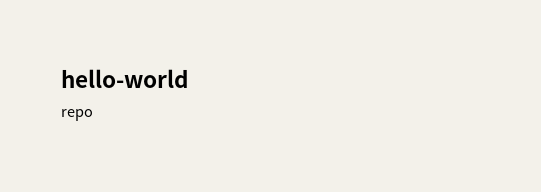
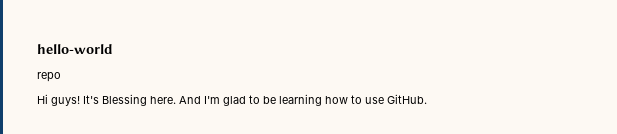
+ Hi guys! It's Blessing here. And I'm glad to be learning how to use GitHub.

